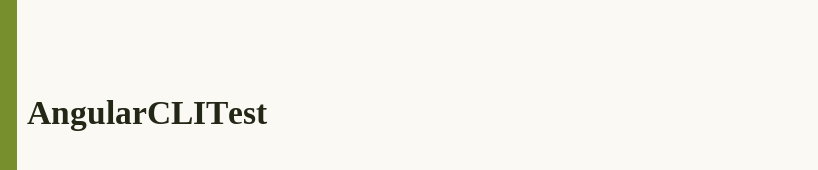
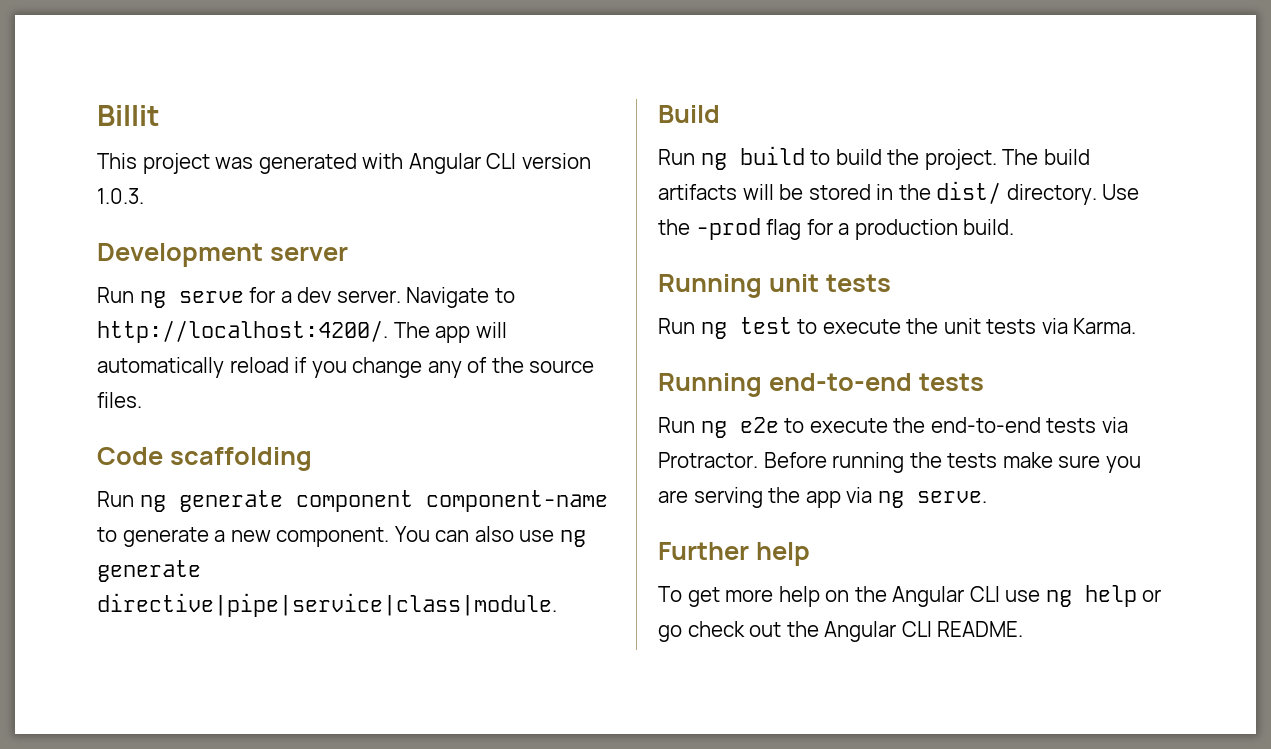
- AngularCLITest
+ Billit
+ This project was generated with Angular CLI version 1.0.3.
+ Development server
+ Run ng serve for a dev server. Navigate to http://localhost:4200/. The app will automatically reload if you change any of the source files.
+ Code scaffolding
+ Run ng generate component component-name to generate a new component. You can also use ng generate directive|pipe|service|class|module.
+ Build
+ Run ng build to build the project. The build artifacts will be stored in the dist/ directory. Use the -prod flag for a production build.
+ Running unit tests
+ Run ng test to execute the unit tests via Karma.
+ Running end-to-end tests
+ Run ng e2e to execute the end-to-end tests via Protractor. Before running the tests make sure you are serving the app via ng serve.
+ Further help
+ To get more help on the Angular CLI use ng help or go check out the Angular CLI README.

